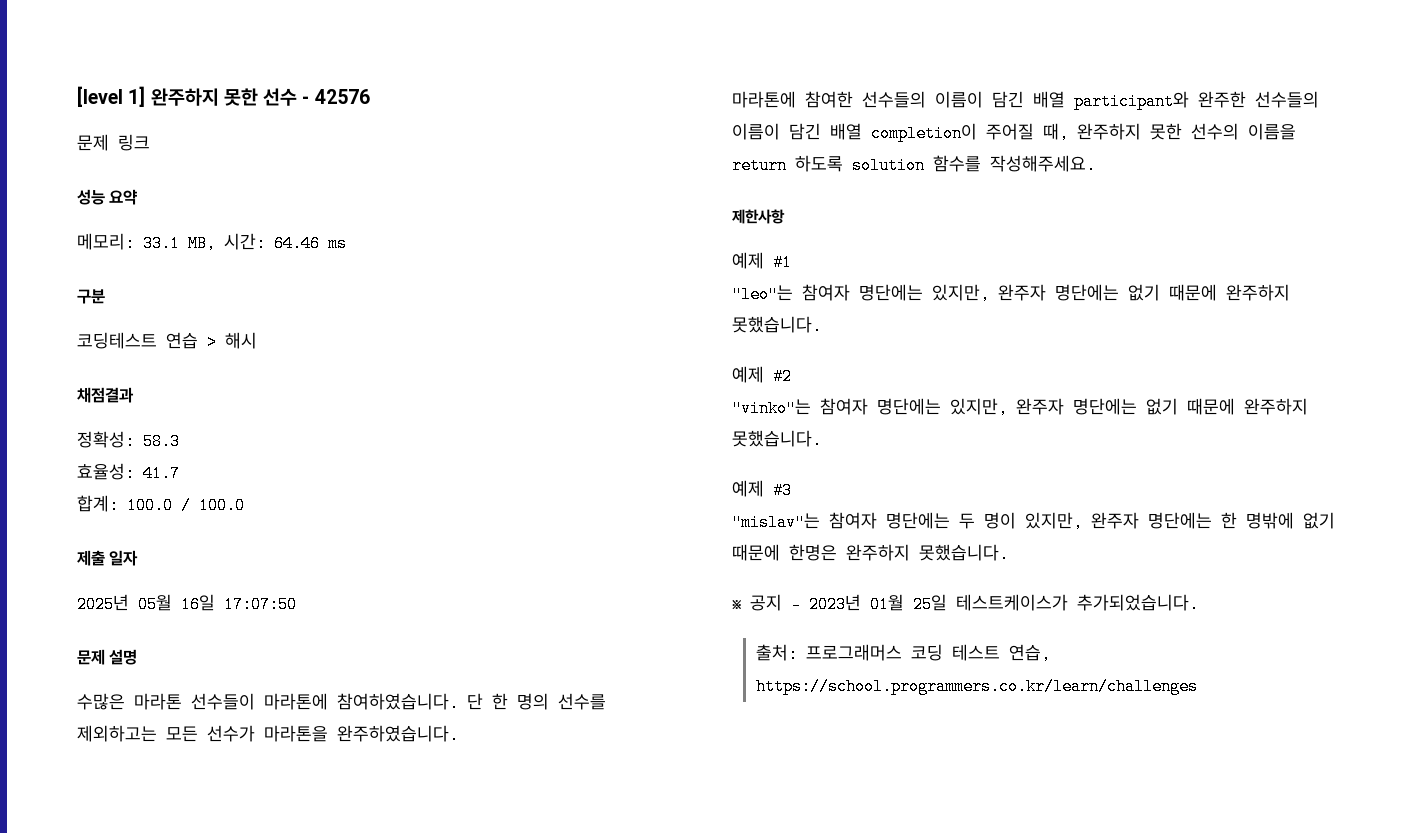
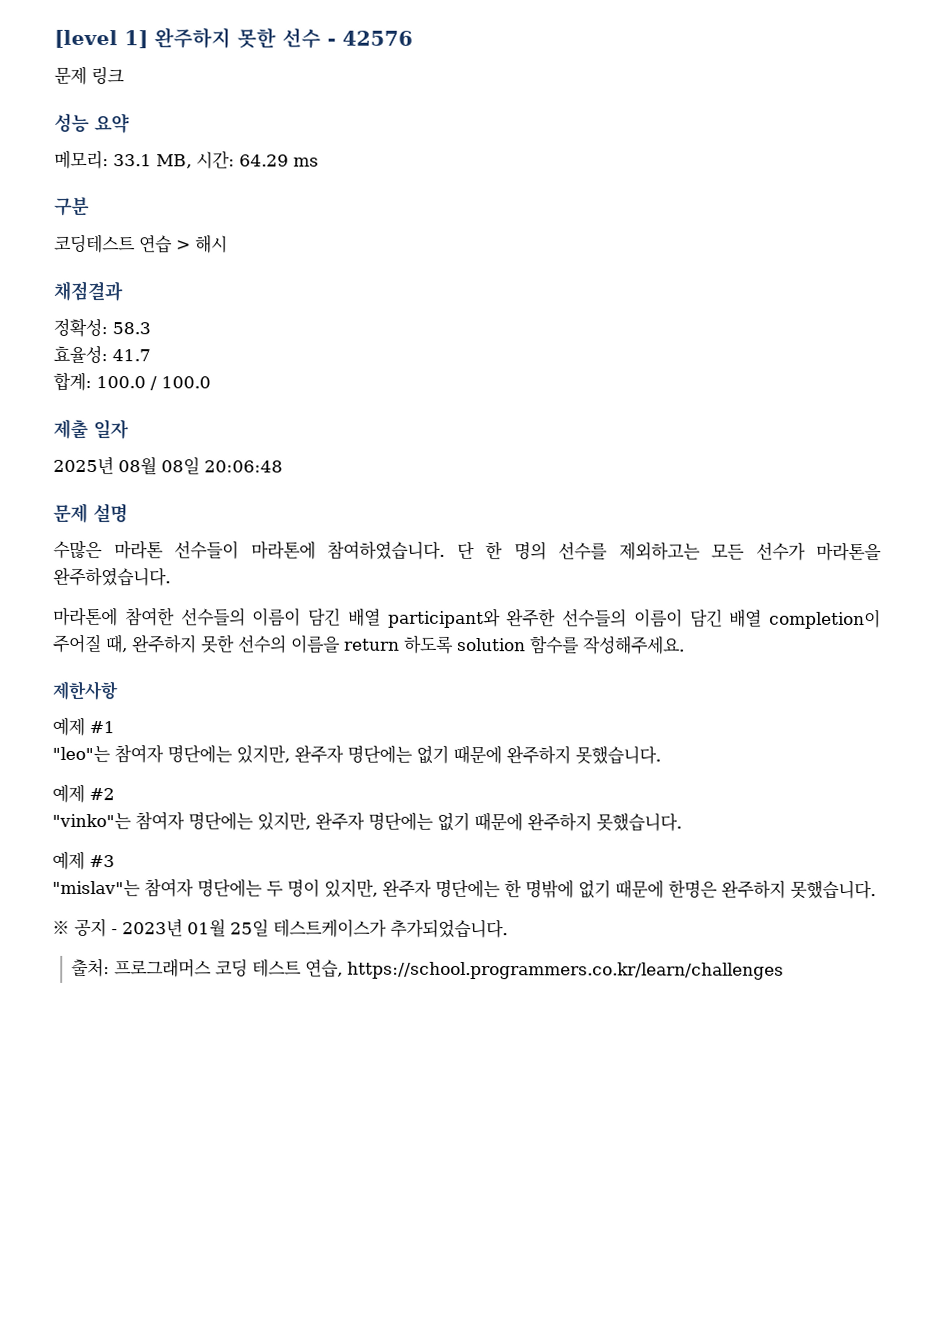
- 메모리: 33.1 MB, 시간: 64.46 ms
+ 메모리: 33.1 MB, 시간: 64.29 ms
- 2025년 05월 16일 17:07:50
+ 2025년 08월 08일 20:06:48

